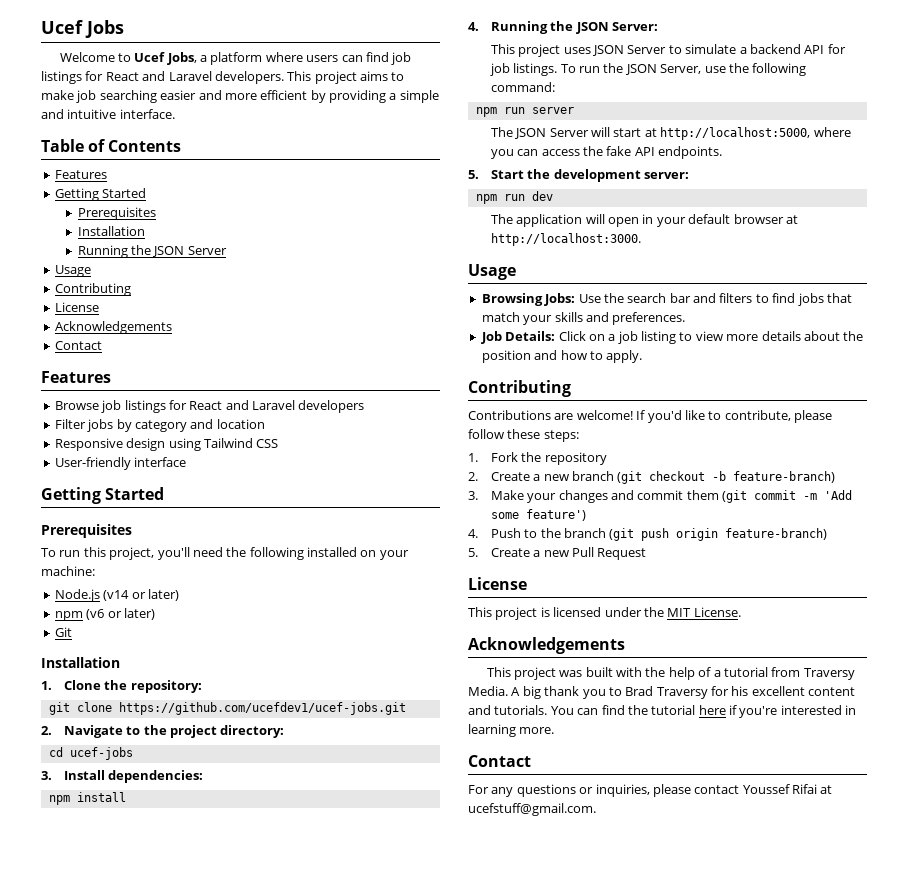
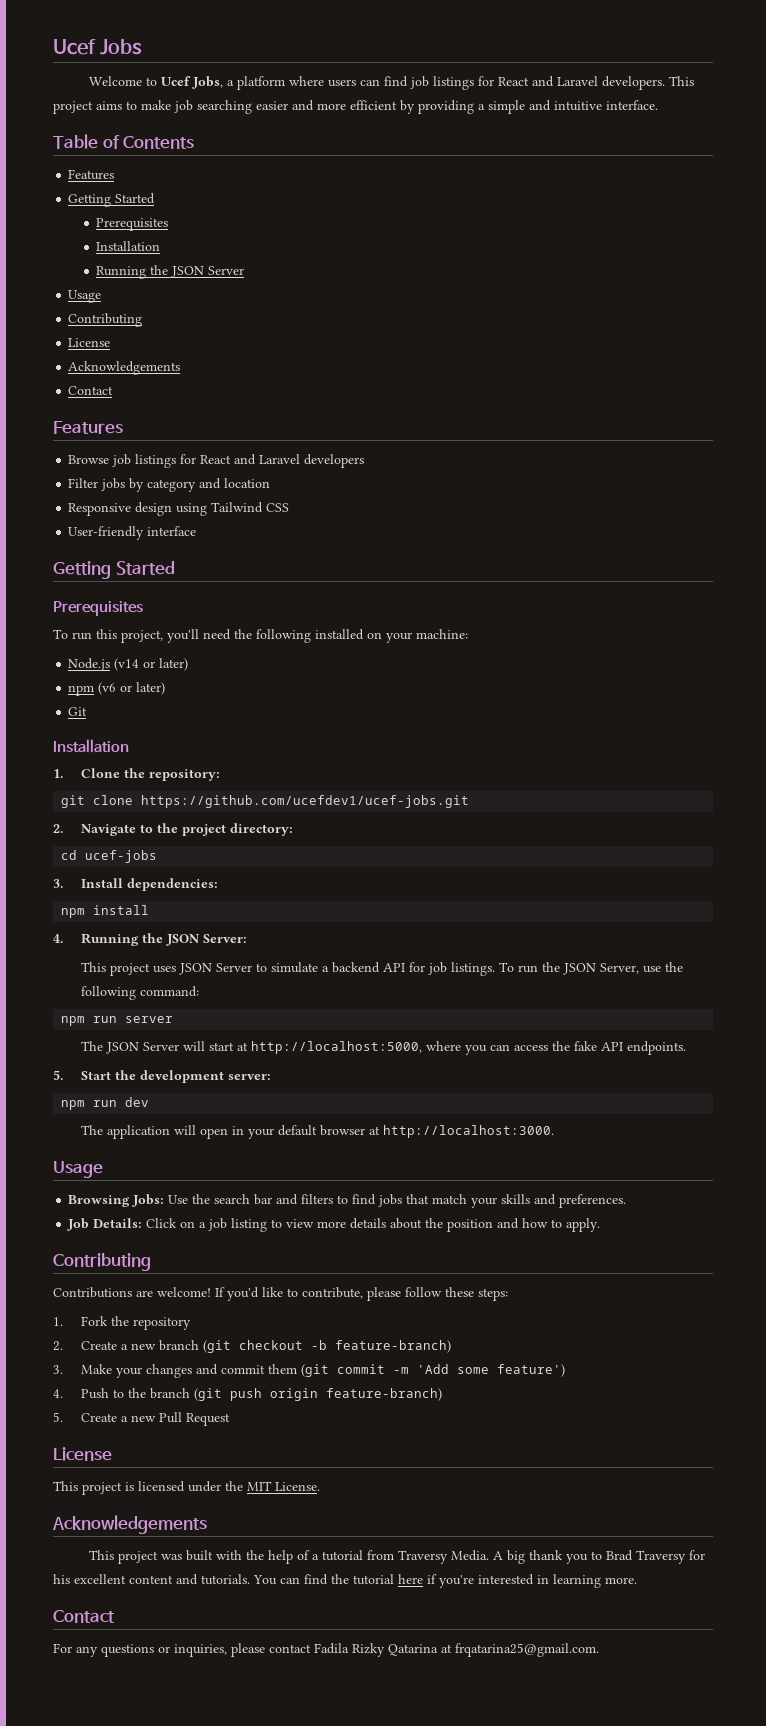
- For any questions or inquiries, please contact Youssef Rifai at ucefstuff@gmail.com.
+ For any questions or inquiries, please contact Fadila Rizky Qatarina at frqatarina25@gmail.com.

